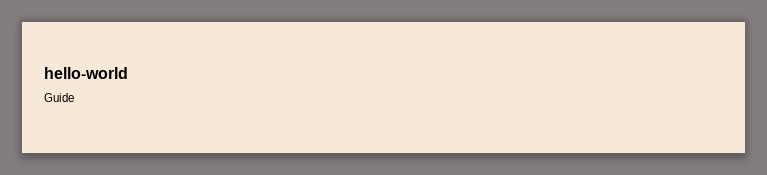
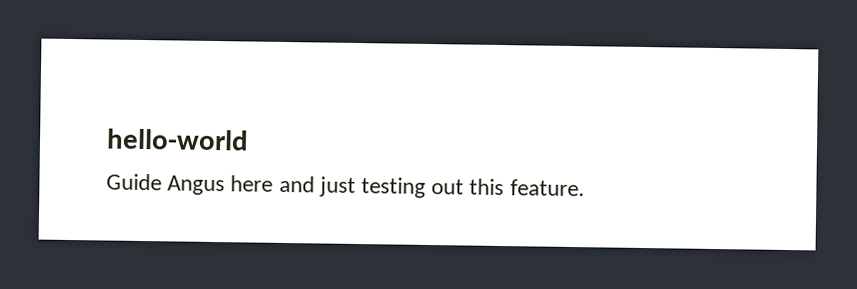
- Guide
+ Guide Angus here and just testing out this feature.

